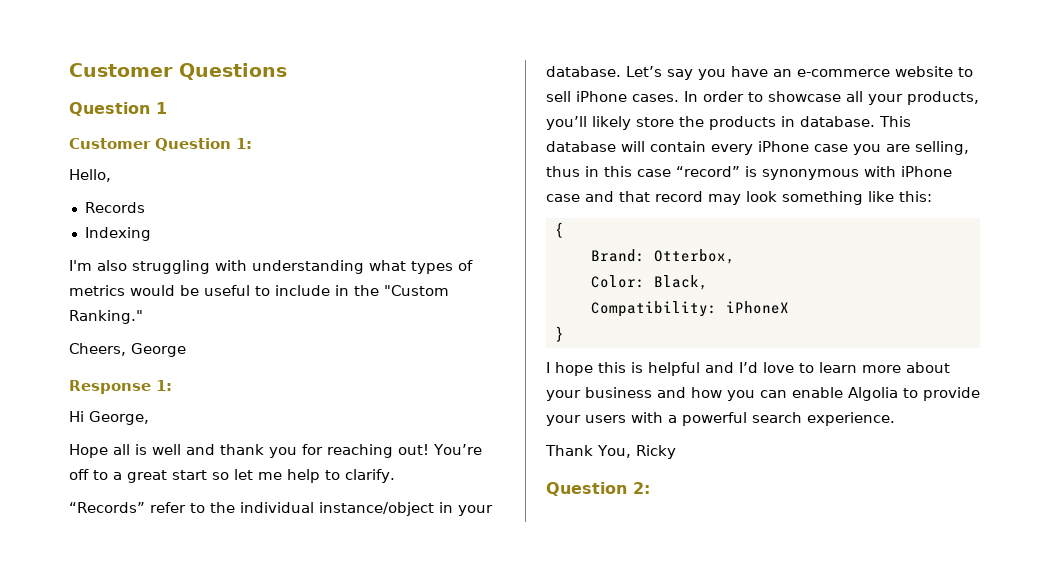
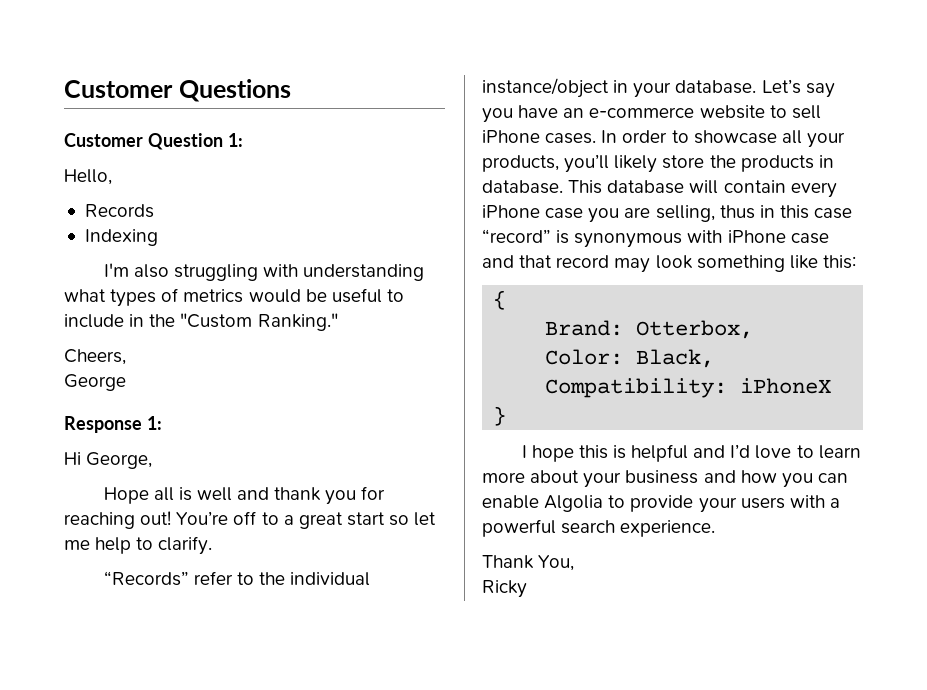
- Question 1
- Cheers, George
+ Cheers,
+ George
- Thank You, Ricky
+ Thank You,
+ Ricky
- Question 2:

